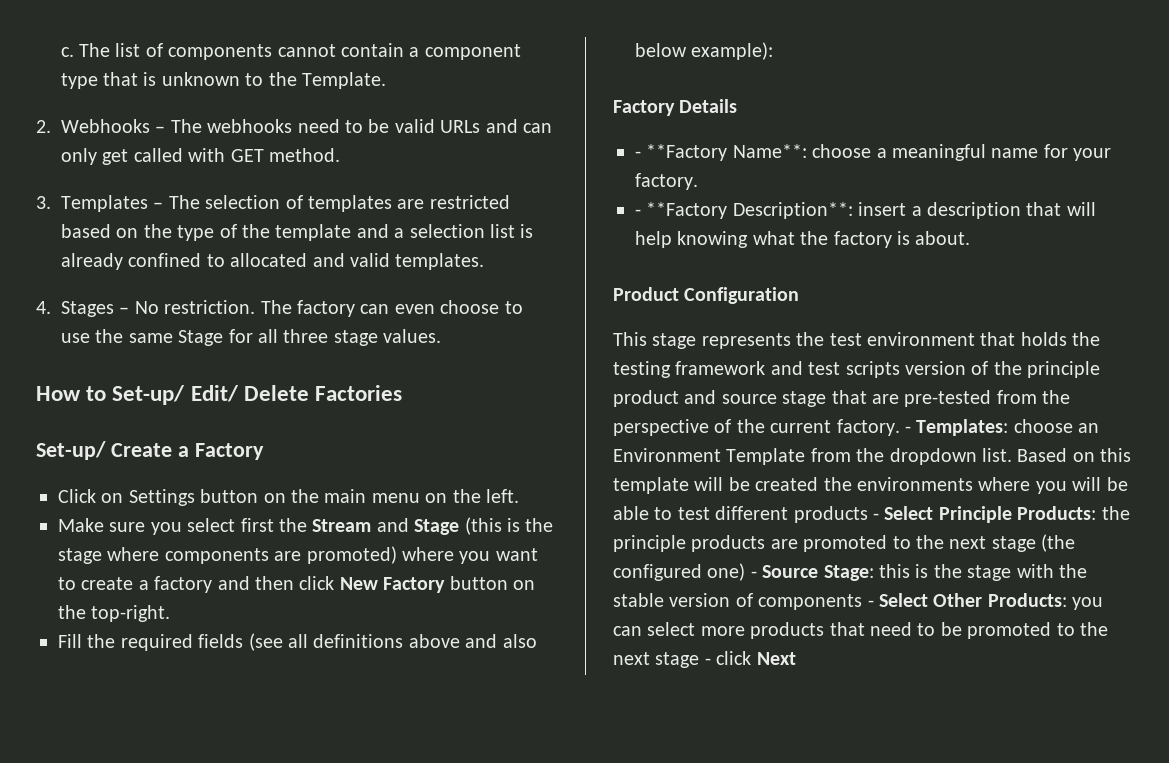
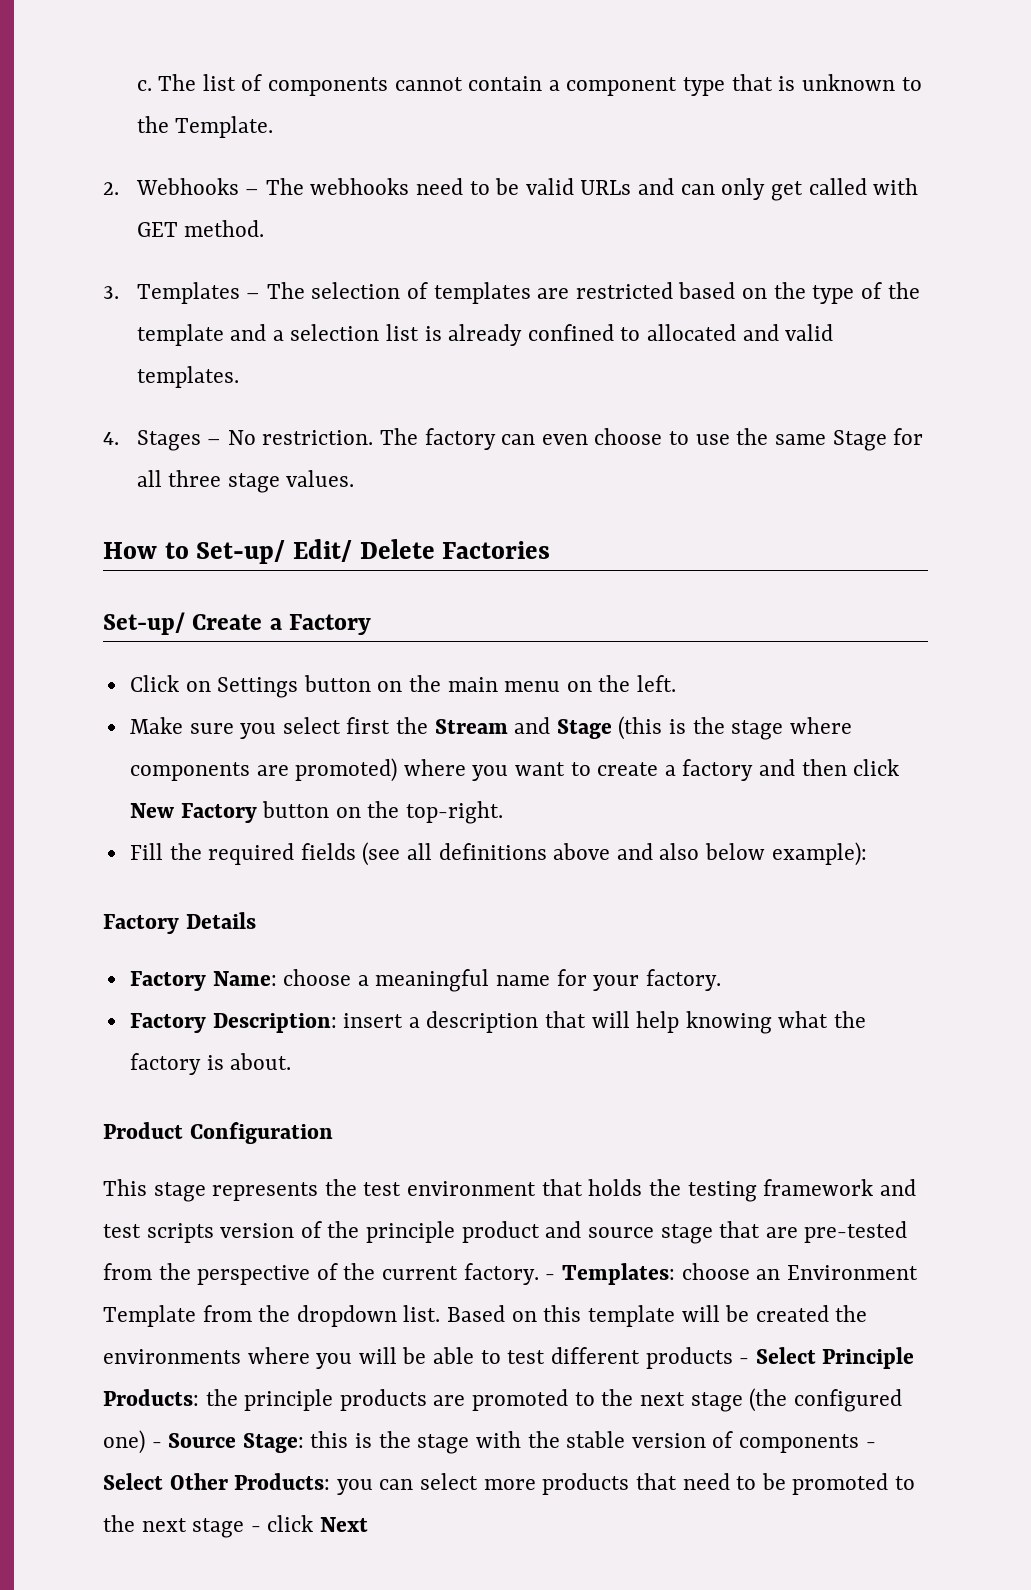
- - **Factory Name**: choose a meaningful name for your factory.
+ Factory Name: choose a meaningful name for your factory.
- - **Factory Description**: insert a description that will help knowing what the factory is about.
+ Factory Description: insert a description that will help knowing what the factory is about.

